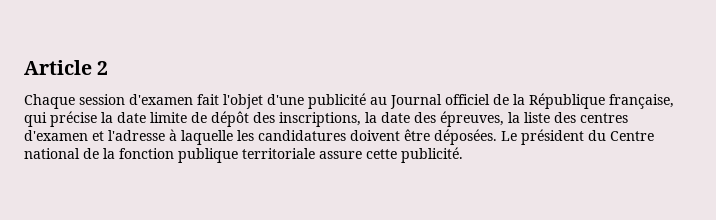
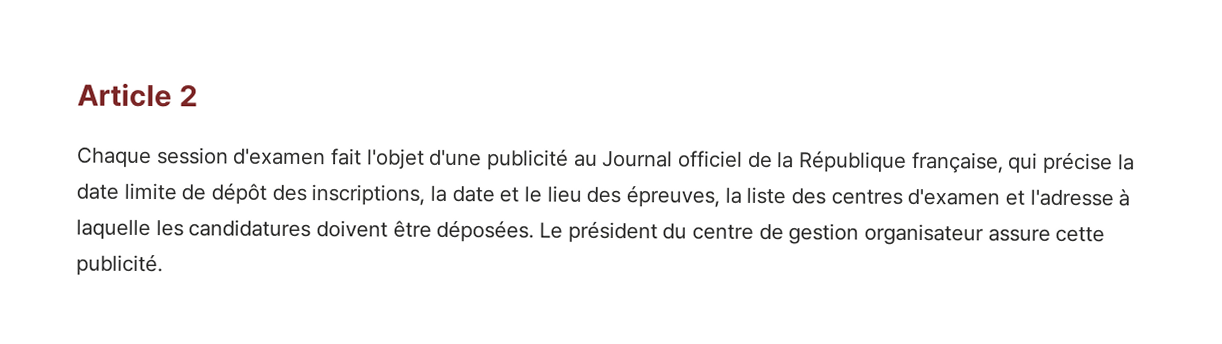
- Chaque session d'examen fait l'objet d'une publicité au Journal officiel de la République française, qui précise la date limite de dépôt des inscriptions, la date des épreuves, la liste des centres d'examen et l'adresse à laquelle les candidatures doivent être déposées.
+ Chaque session d'examen fait l'objet d'une publicité au Journal officiel de la République française, qui précise la date limite de dépôt des inscriptions, la date et le lieu des épreuves, la liste des centres d'examen et l'adresse à laquelle les candidatures doivent être déposées.
- Le président du Centre national de la fonction publique territoriale assure cette publicité.
+ Le président du centre de gestion organisateur assure cette publicité.

